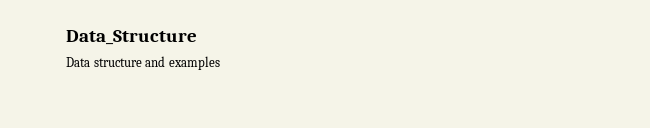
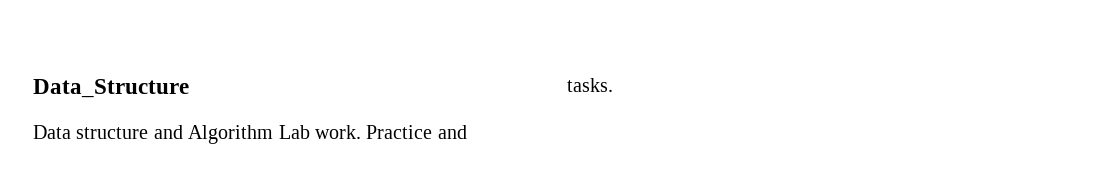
- Data structure and examples
+ Data structure and Algorithm Lab work. Practice and tasks.

